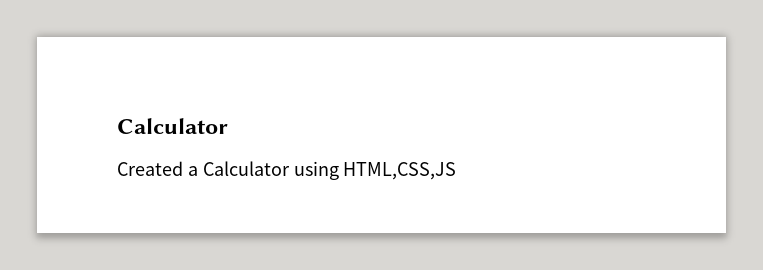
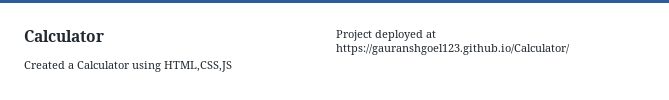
+ Project deployed at https://gauranshgoel123.github.io/Calculator/

